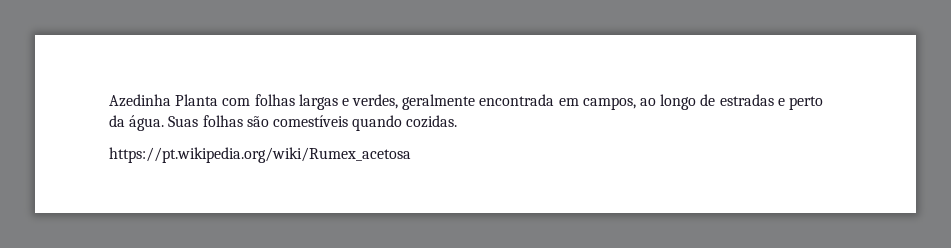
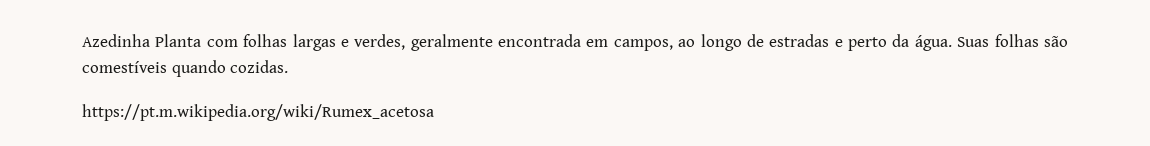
- https://pt.wikipedia.org/wiki/Rumex_acetosa
+ https://pt.m.wikipedia.org/wiki/Rumex_acetosa

